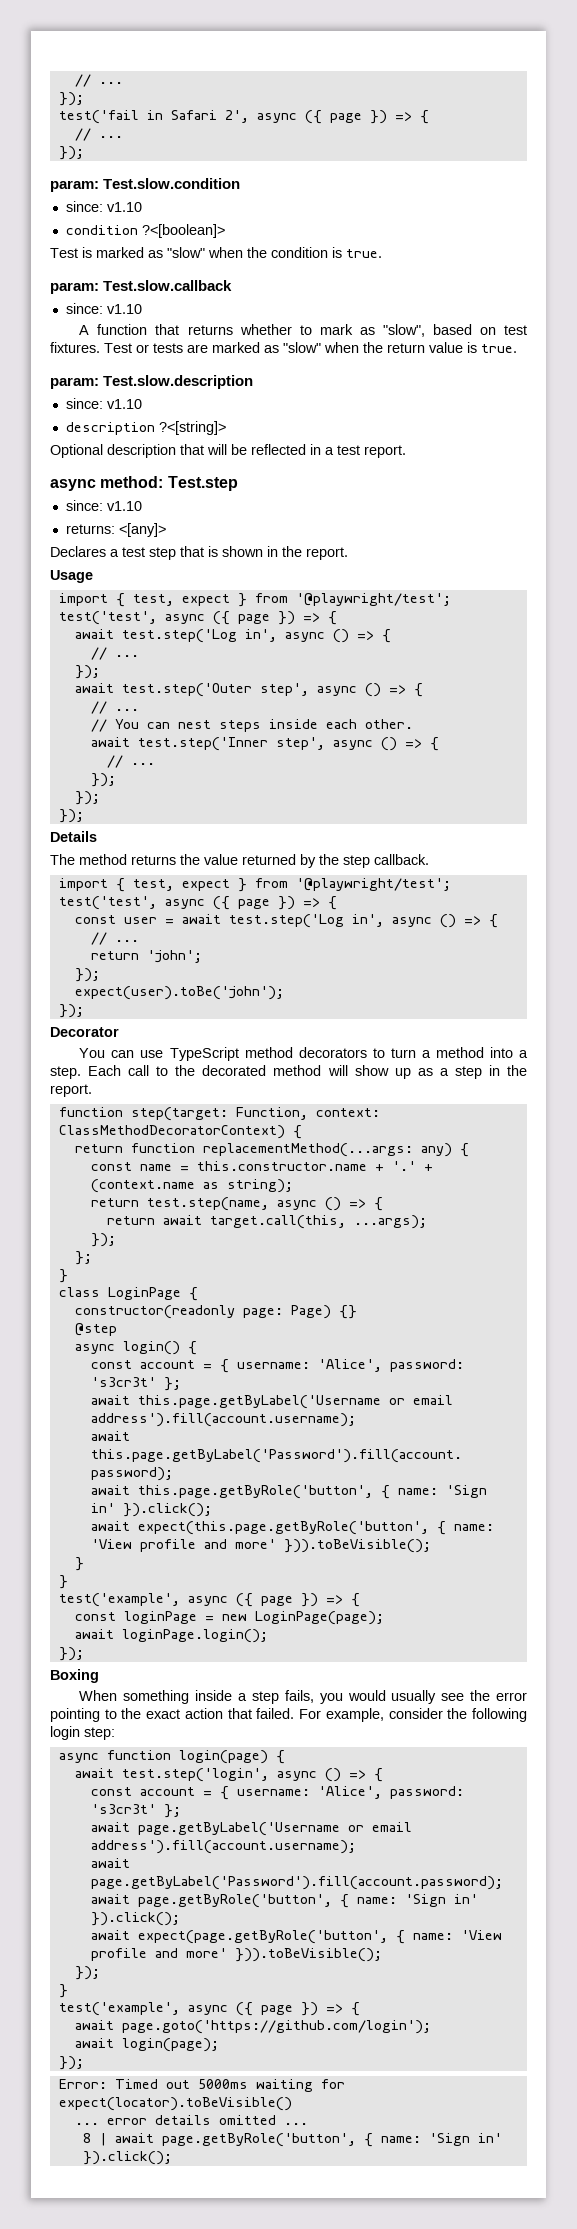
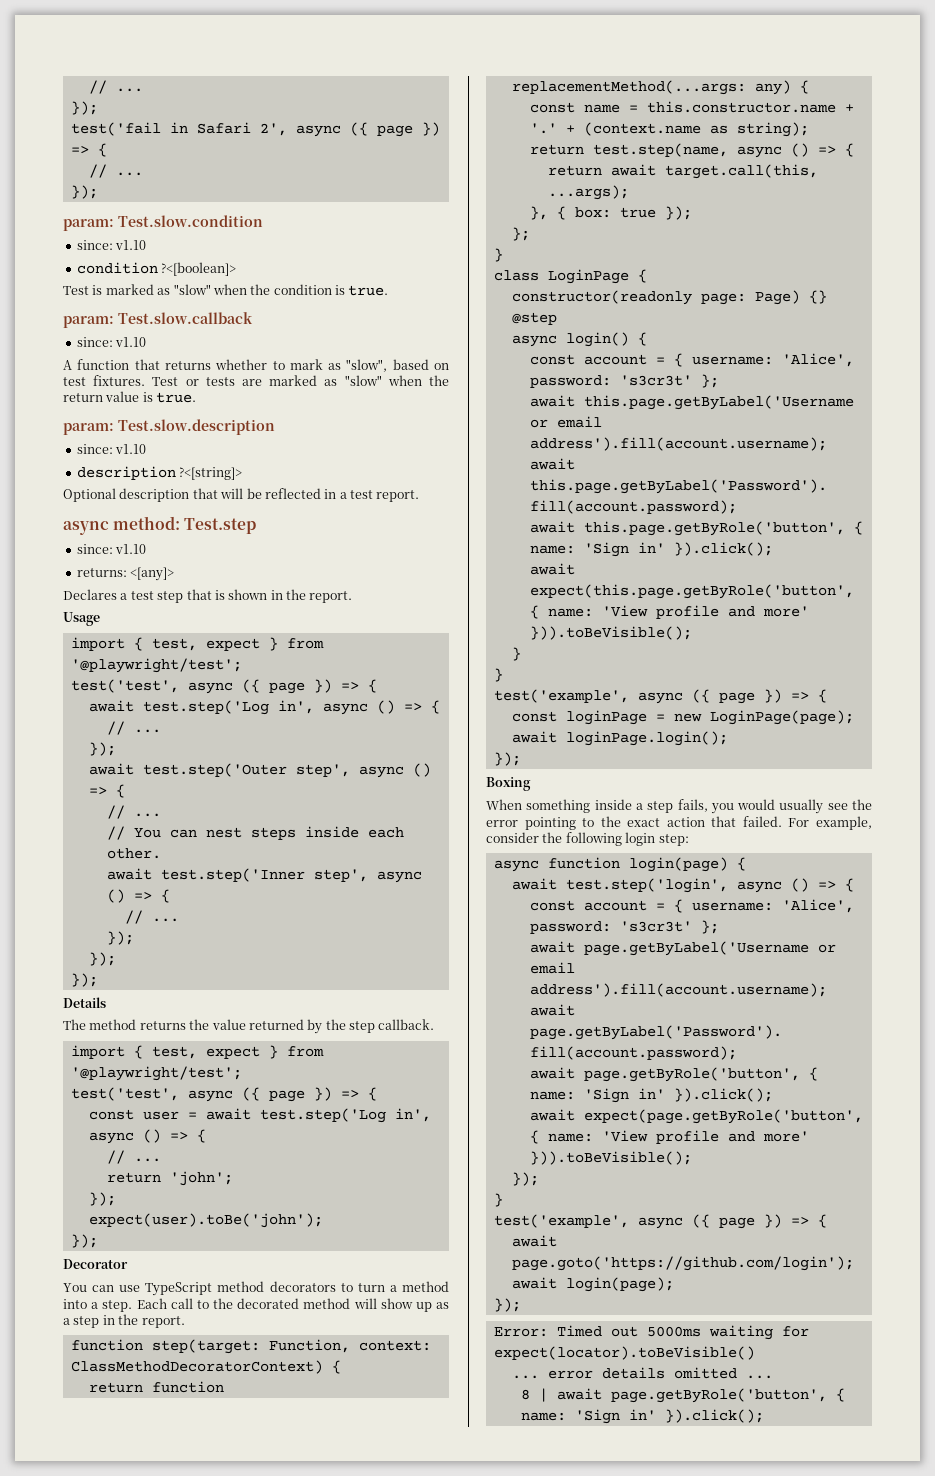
  return await target.call(this, ...args);
- });
+ }, { box: true });

